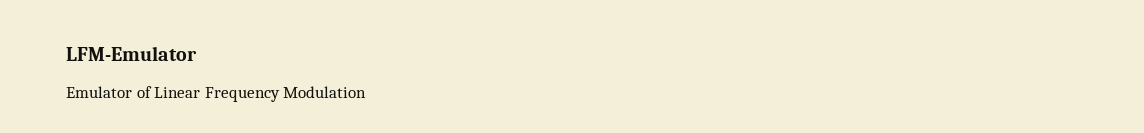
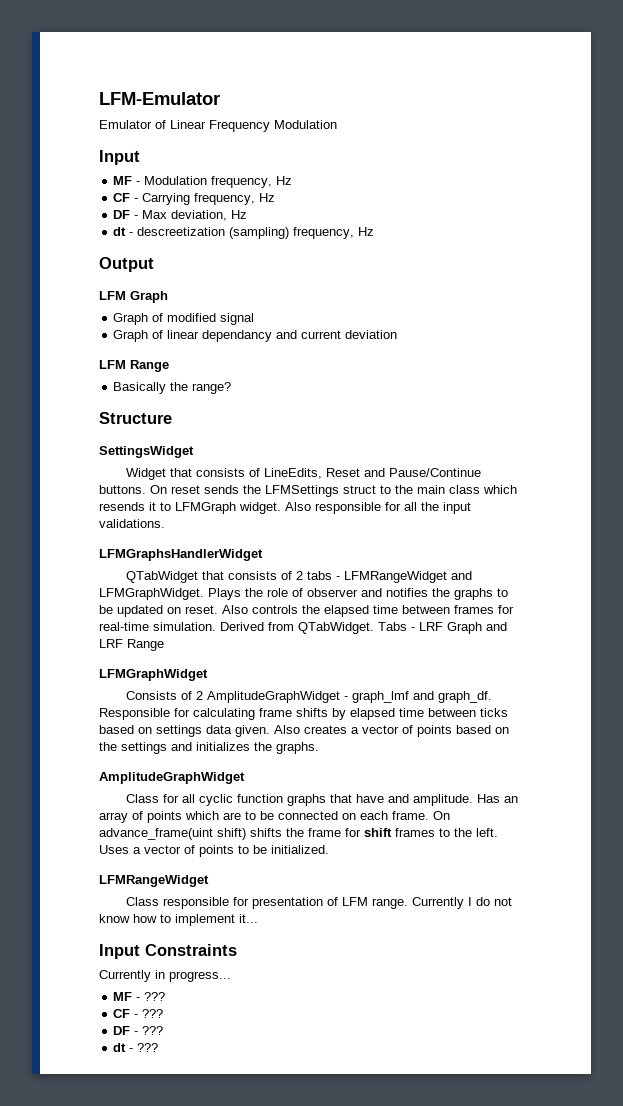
  Emulator of Linear Frequency Modulation
+ Input
+ MF - Modulation frequency, Hz
+ CF - Carrying frequency, Hz
+ DF - Max deviation, Hz
+ dt - descreetization (sampling) frequency, Hz
+ Output
+ LFM Graph
+ Graph of modified signal
+ Graph of linear dependancy and current deviation
+ LFM Range
+ Basically the range?
+ Structure
+ SettingsWidget
+ Widget that consists of LineEdits, Reset and Pause/Continue buttons. On reset sends the LFMSettings struct to the main class which resends it to LFMGraph widget. Also responsible for all the input validations.
+ LFMGraphsHandlerWidget
+ QTabWidget that consists of 2 tabs - LFMRangeWidget and LFMGraphWidget. Plays the role of observer and notifies the graphs to be updated on reset. Also controls the elapsed time between frames for real-time simulation. Derived from QTabWidget. Tabs - LRF Graph and LRF Range
+ LFMGraphWidget
+ Consists of 2 AmplitudeGraphWidget - graph_lmf and graph_df. Responsible for calculating frame shifts by elapsed time between ticks based on settings data given. Also creates a vector of points based on the settings and initializes the graphs.
+ AmplitudeGraphWidget
+ Class for all cyclic function graphs that have and amplitude. Has an array of points which are to be connected on each frame. On advance_frame(uint shift) shifts the frame for shift frames to the left. Uses a vector of points to be initialized.
+ LFMRangeWidget
+ Class responsible for presentation of LFM range. Currently I do not know how to implement it...
+ Input Constraints
+ Currently in progress...
+ MF - ???
+ CF - ???
+ DF - ???
+ dt - ???

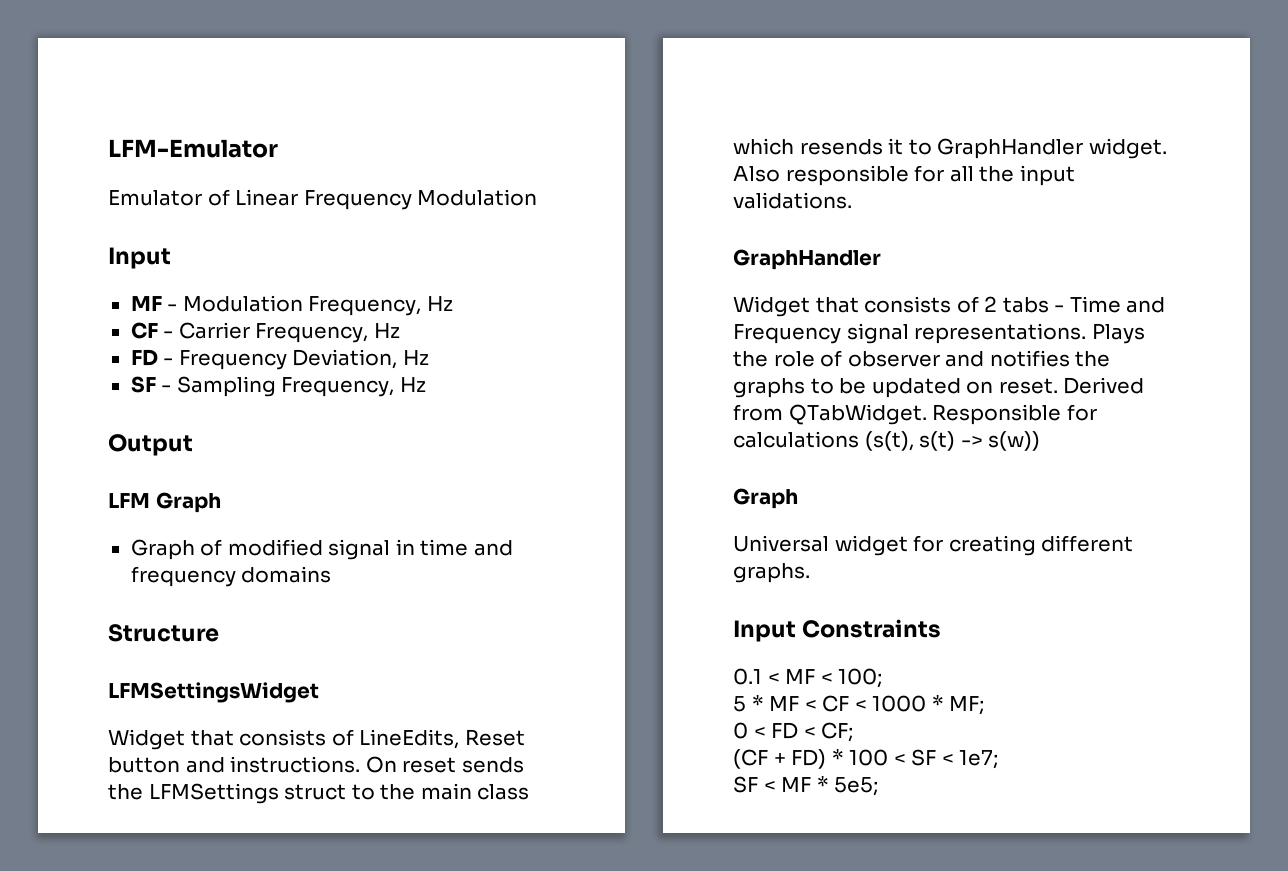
- MF - Modulation frequency, Hz
+ MF - Modulation Frequency, Hz
- CF - Carrying frequency, Hz
- DF - Max deviation, Hz
- dt - descreetization (sampling) frequency, Hz
+ CF - Carrier Frequency, Hz
+ FD - Frequency Deviation, Hz
+ SF - Sampling Frequency, Hz
- Graph of modified signal
- Graph of linear dependancy and current deviation
- LFM Range
- Basically the range?
+ Graph of modified signal in time and frequency domains
- SettingsWidget
+ LFMSettingsWidget
- Widget that consists of LineEdits, Reset and Pause/Continue buttons.
+ Widget that consists of LineEdits, Reset button and instructions.
- On reset sends the LFMSettings struct to the main class which resends it to LFMGraph widget.
+ On reset sends the LFMSettings struct to the main class which resends it to GraphHandler widget.
  Also responsible for all the input validations.
- LFMGraphsHandlerWidget
- QTabWidget that consists of 2 tabs - LFMRangeWidget and LFMGraphWidget.
+ GraphHandler
+ Widget that consists of 2 tabs - Time and Frequency signal representations.
- Also controls the elapsed time between frames for real-time simulation. Derived from QTabWidget. Tabs - LRF Graph and LRF Range
- LFMGraphWidget
- Consists of 2 AmplitudeGraphWidget - graph_lmf and graph_df. Responsible for calculating frame shifts by elapsed time between ticks based on settings data given. Also creates a vector of points based on the settings and initializes the graphs.
- AmplitudeGraphWidget
- Class for all cyclic function graphs that have and amplitude. Has an array of points which are to be connected on each frame. On advance_frame(uint shift) shifts the frame for shift frames to the left. Uses a vector of points to be initialized.
- LFMRangeWidget
- Class responsible for presentation of LFM range. Currently I do not know how to implement it...
+ Derived from QTabWidget. Responsible for calculations (s(t), s(t) -> s(w))
+ Graph
+ Universal widget for creating different graphs.
  Input Constraints
- Currently in progress...
- MF - ???
- CF - ???
- DF - ???
- dt - ???
+ 0.1 < MF < 100;
+ 5 * MF < CF < 1000 * MF;
+ 0 < FD < CF;
+ (CF + FD) * 100 < SF < 1e7;
+ SF < MF * 5e5;

